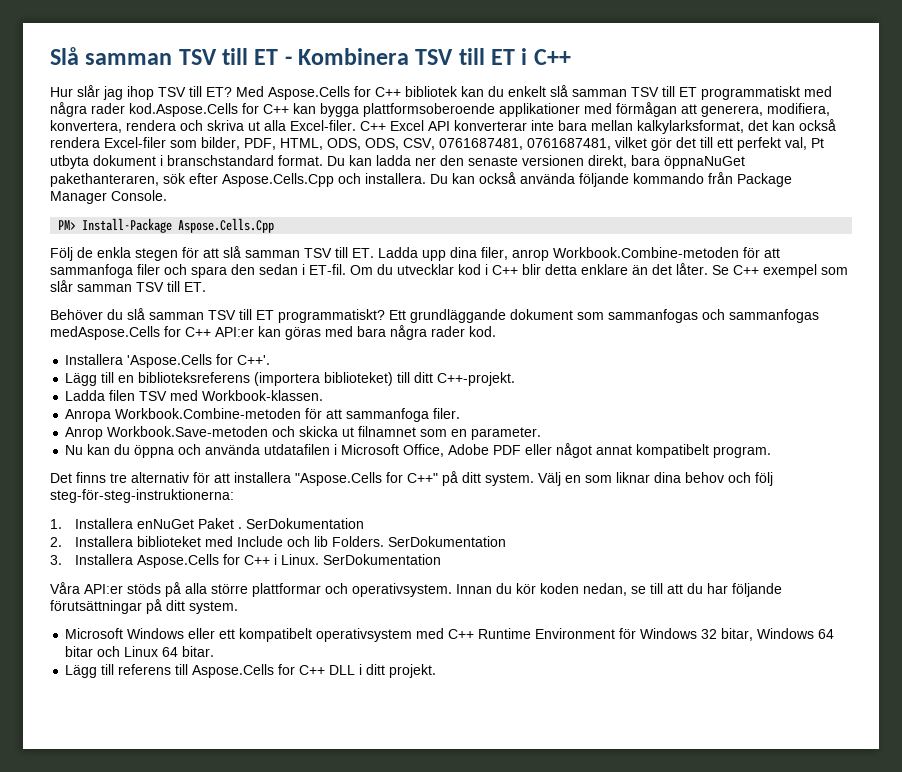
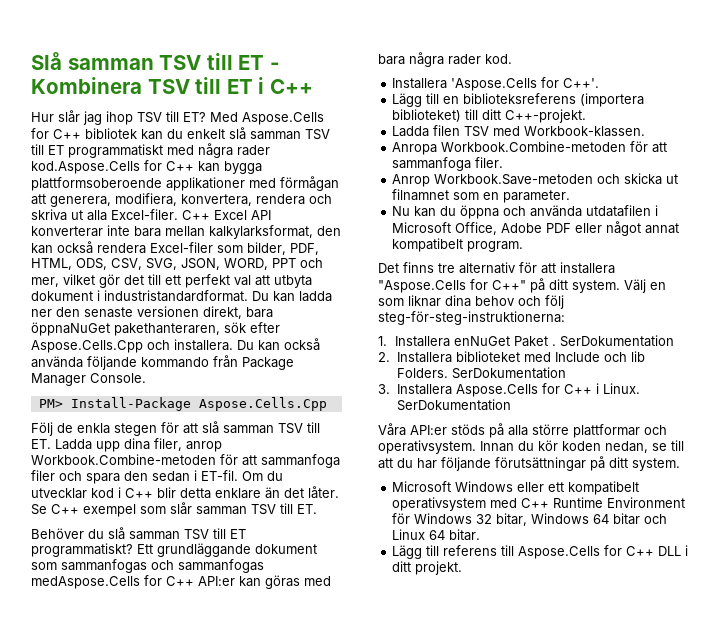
- C++ Excel API konverterar inte bara mellan kalkylarksformat, det kan också rendera Excel-filer som bilder, PDF, HTML, ODS, ODS, CSV, 0761687481, 0761687481, vilket gör det till ett perfekt val, Pt utbyta dokument i branschstandard format.
+ C++ Excel API konverterar inte bara mellan kalkylarksformat, den kan också rendera Excel-filer som bilder, PDF, HTML, ODS, CSV, SVG, JSON, WORD, PPT och mer, vilket gör det till ett perfekt val att utbyta dokument i industristandardformat.

